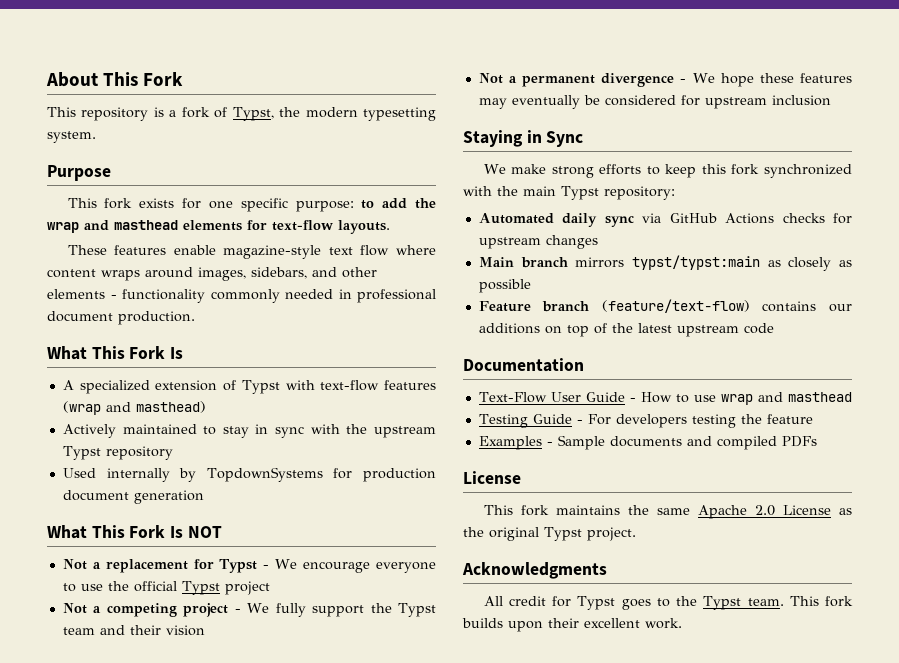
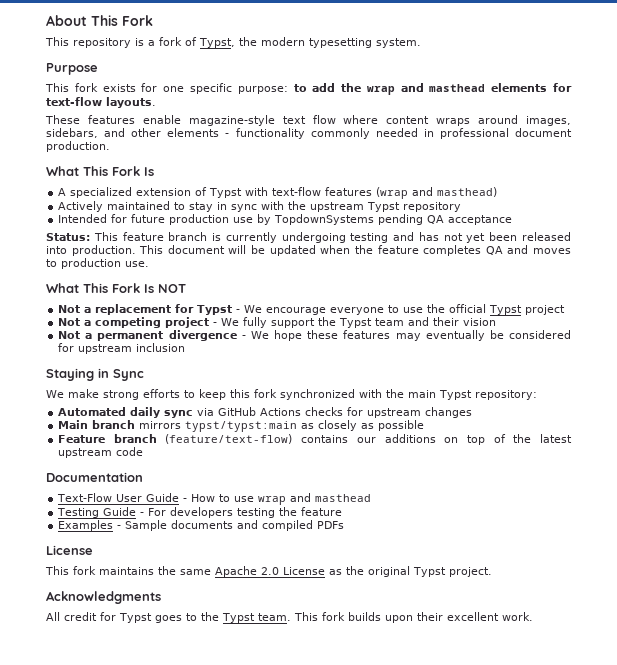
- Used internally by TopdownSystems for production document generation
+ Intended for future production use by TopdownSystems pending QA acceptance
+ Status: This feature branch is currently undergoing testing and has not yet been released into production. This document will be updated when the feature completes QA and moves to production use.

